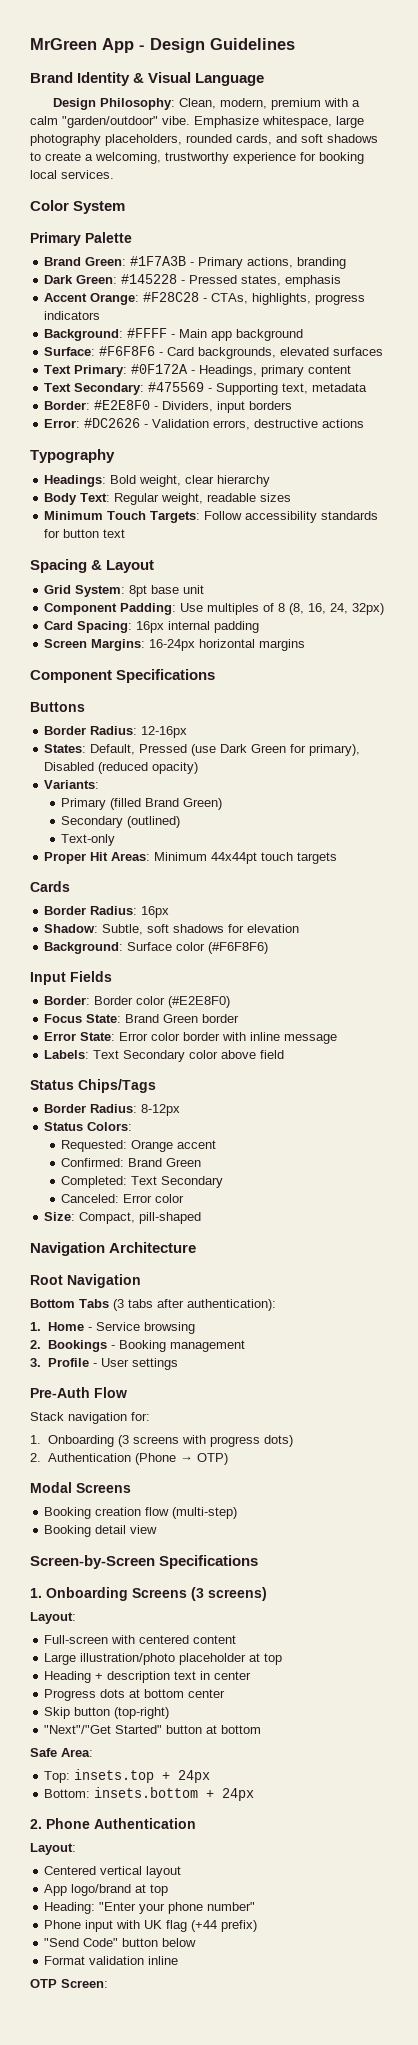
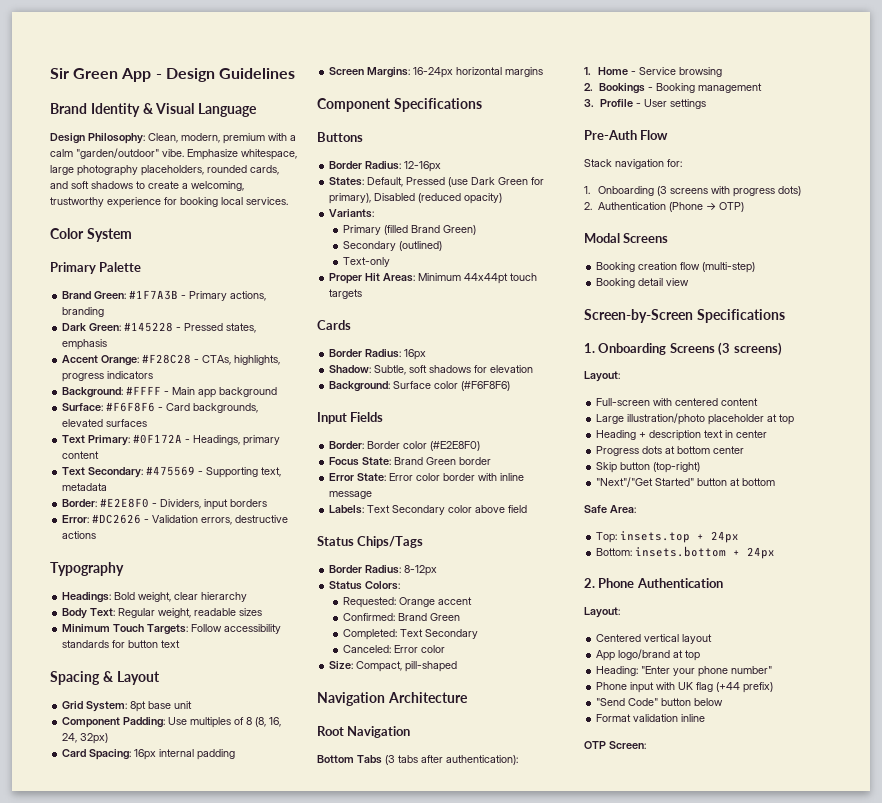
- MrGreen App - Design Guidelines
+ Sir Green App - Design Guidelines

